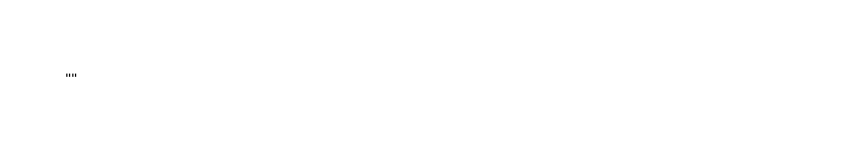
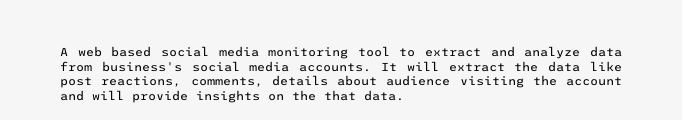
- ""
+ A web based social media monitoring tool to extract and analyze data from business's social media accounts. It will extract the data like post reactions, comments, details about audience visiting the account and will provide insights on the that data.

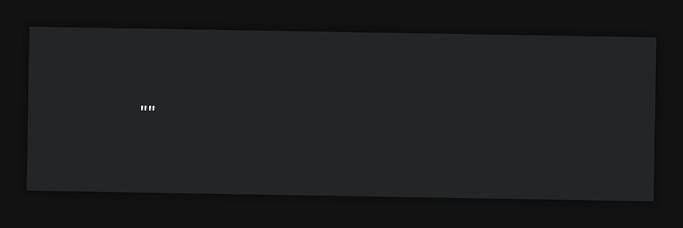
- A web based social media monitoring tool to extract and analyze data from business's social media accounts. It will extract the data like post reactions, comments, details about audience visiting the account and will provide insights on the that data.
+ ""

